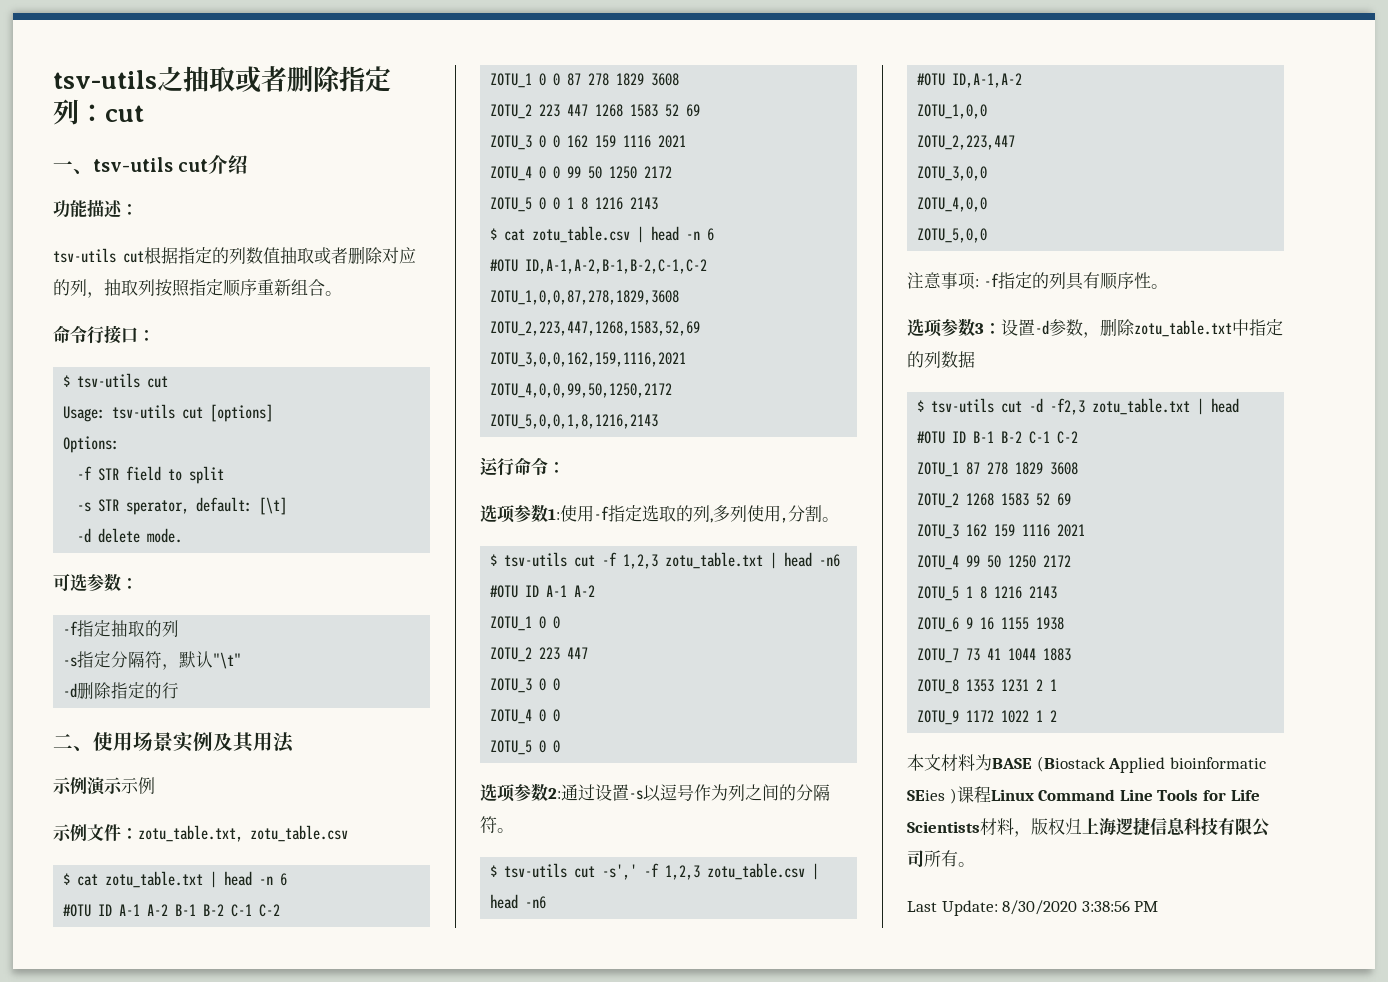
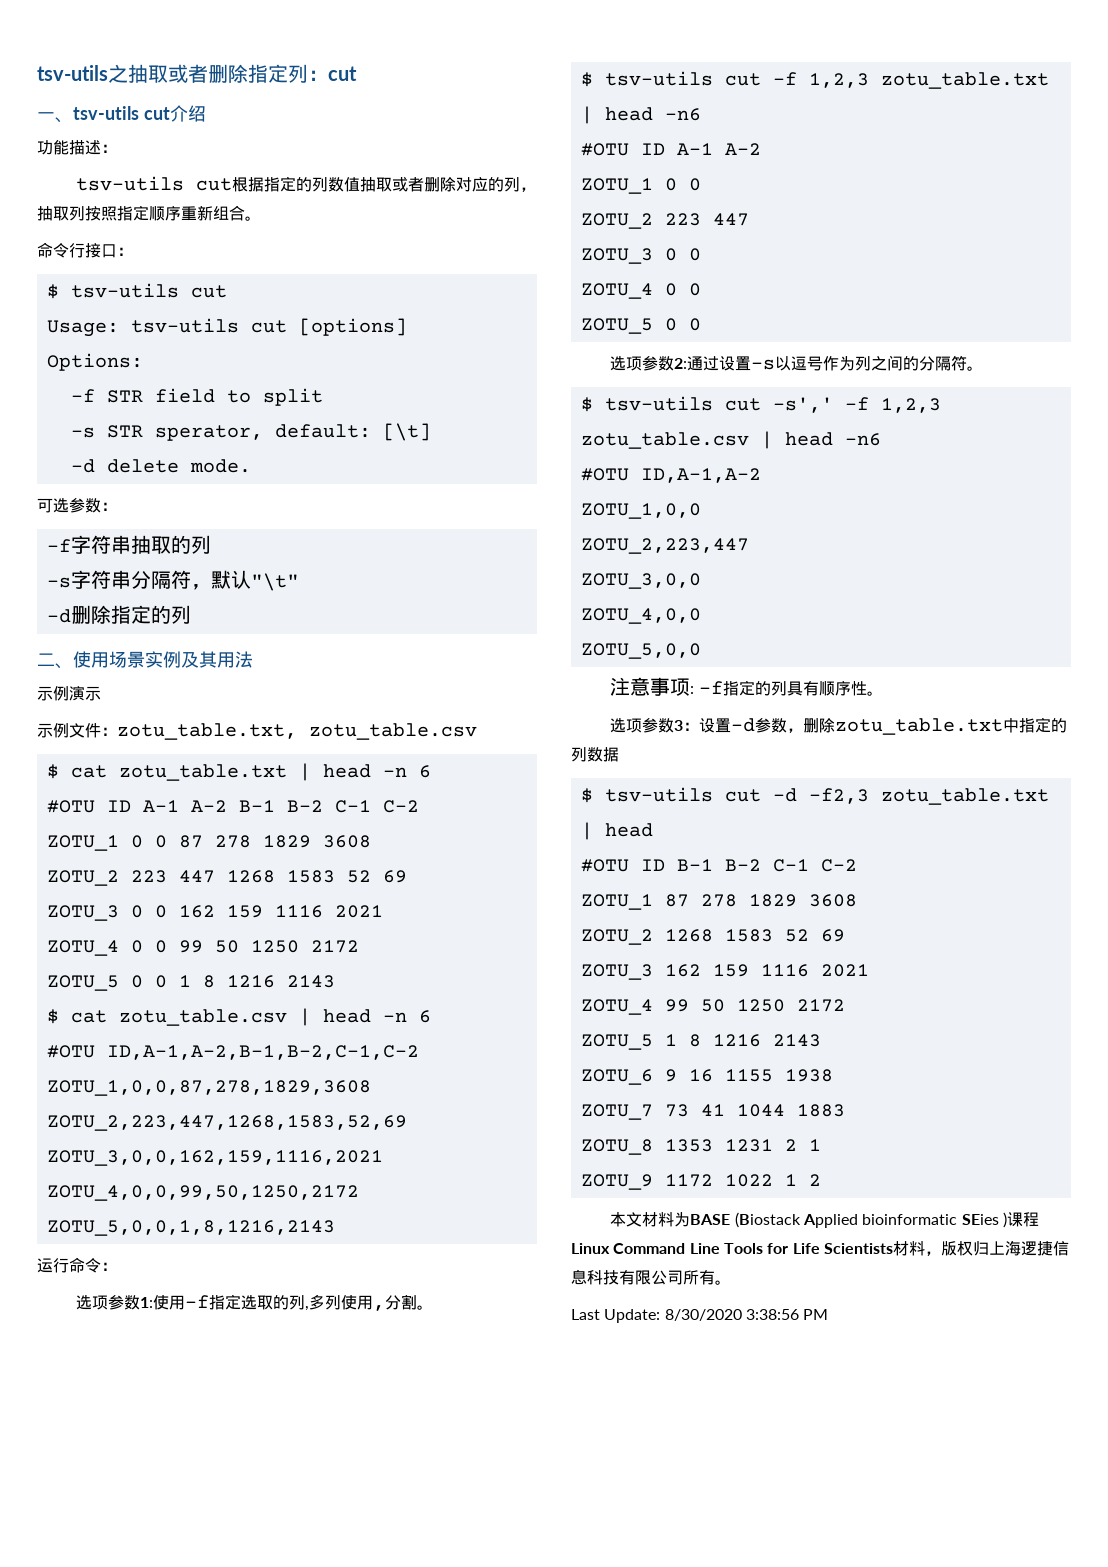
- -f指定抽取的列
+ -f字符串抽取的列
- -s指定分隔符，默认"\t"
+ -s字符串分隔符，默认"\t"
- -d删除指定的行
+ -d删除指定的列
- 示例演示示例
+ 示例演示

